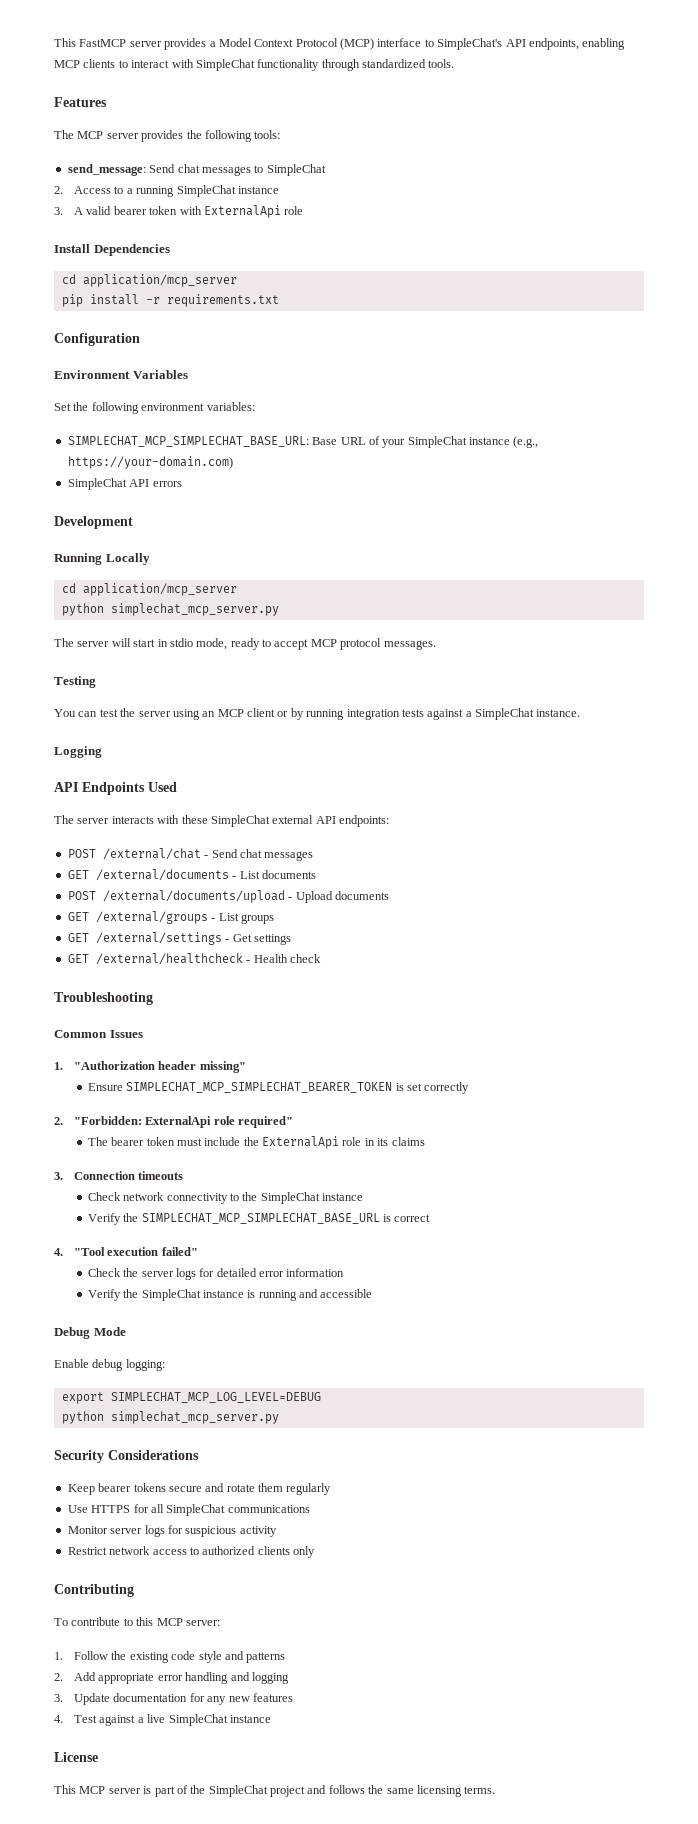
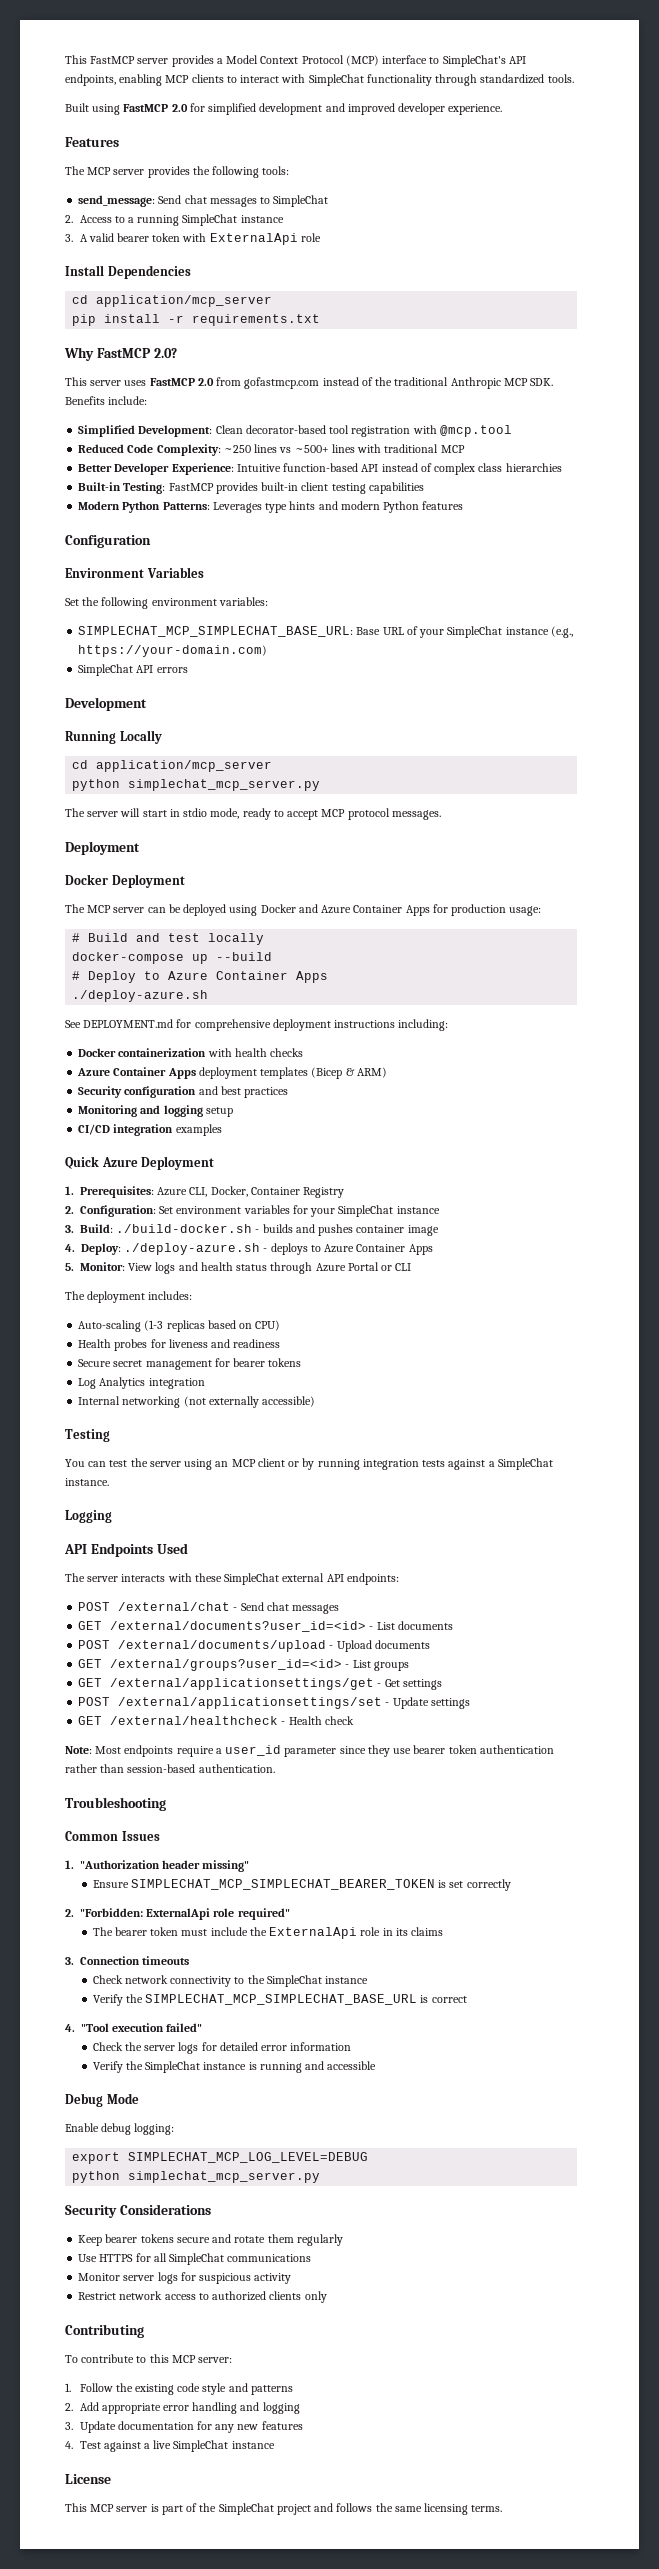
+ Built using FastMCP 2.0 for simplified development and improved developer experience.
+ Why FastMCP 2.0?
+ This server uses FastMCP 2.0 from gofastmcp.com instead of the traditional Anthropic MCP SDK. Benefits include:
+ Simplified Development: Clean decorator-based tool registration with @mcp.tool
+ Reduced Code Complexity: ~250 lines vs ~500+ lines with traditional MCP
+ Better Developer Experience: Intuitive function-based API instead of complex class hierarchies
+ Built-in Testing: FastMCP provides built-in client testing capabilities
+ Modern Python Patterns: Leverages type hints and modern Python features
  The server will start in stdio mode, ready to accept MCP protocol messages.
+ Deployment
+ Docker Deployment
+ The MCP server can be deployed using Docker and Azure Container Apps for production usage:
+ # Build and test locally
+ docker-compose up --build
+ # Deploy to Azure Container Apps
+ ./deploy-azure.sh
+ See DEPLOYMENT.md for comprehensive deployment instructions including:
+ Docker containerization with health checks
+ Azure Container Apps deployment templates (Bicep & ARM)
+ Security configuration and best practices
+ Monitoring and logging setup
+ CI/CD integration examples
+ Quick Azure Deployment
+ 1. Prerequisites: Azure CLI, Docker, Container Registry
+ 2. Configuration: Set environment variables for your SimpleChat instance
+ 3. Build: ./build-docker.sh - builds and pushes container image
+ 4. Deploy: ./deploy-azure.sh - deploys to Azure Container Apps
+ 5. Monitor: View logs and health status through Azure Portal or CLI
+ The deployment includes:
+ Auto-scaling (1-3 replicas based on CPU)
+ Health probes for liveness and readiness
+ Secure secret management for bearer tokens
+ Log Analytics integration
+ Internal networking (not externally accessible)
- GET /external/documents - List documents
+ GET /external/documents?user_id=<id> - List documents
- GET /external/groups - List groups
+ GET /external/groups?user_id=<id> - List groups
- GET /external/settings - Get settings
+ GET /external/applicationsettings/get - Get settings
+ POST /external/applicationsettings/set - Update settings
+ Note: Most endpoints require a user_id parameter since they use bearer token authentication rather than session-based authentication.

